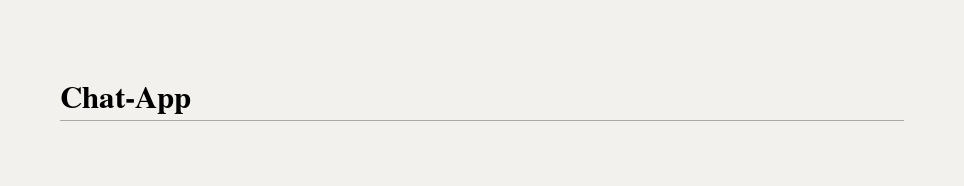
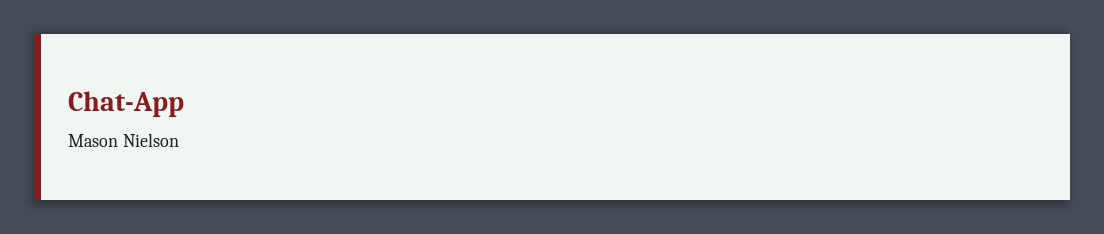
+ Mason Nielson

